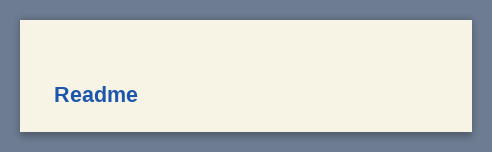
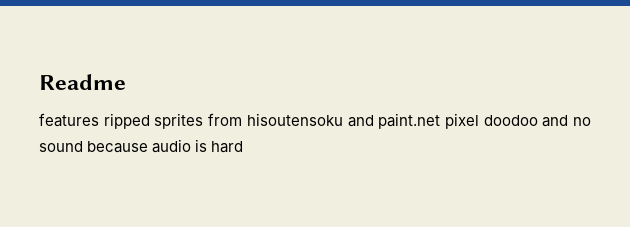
+ features ripped sprites from hisoutensoku and paint.net pixel doodoo and no sound because audio is hard

